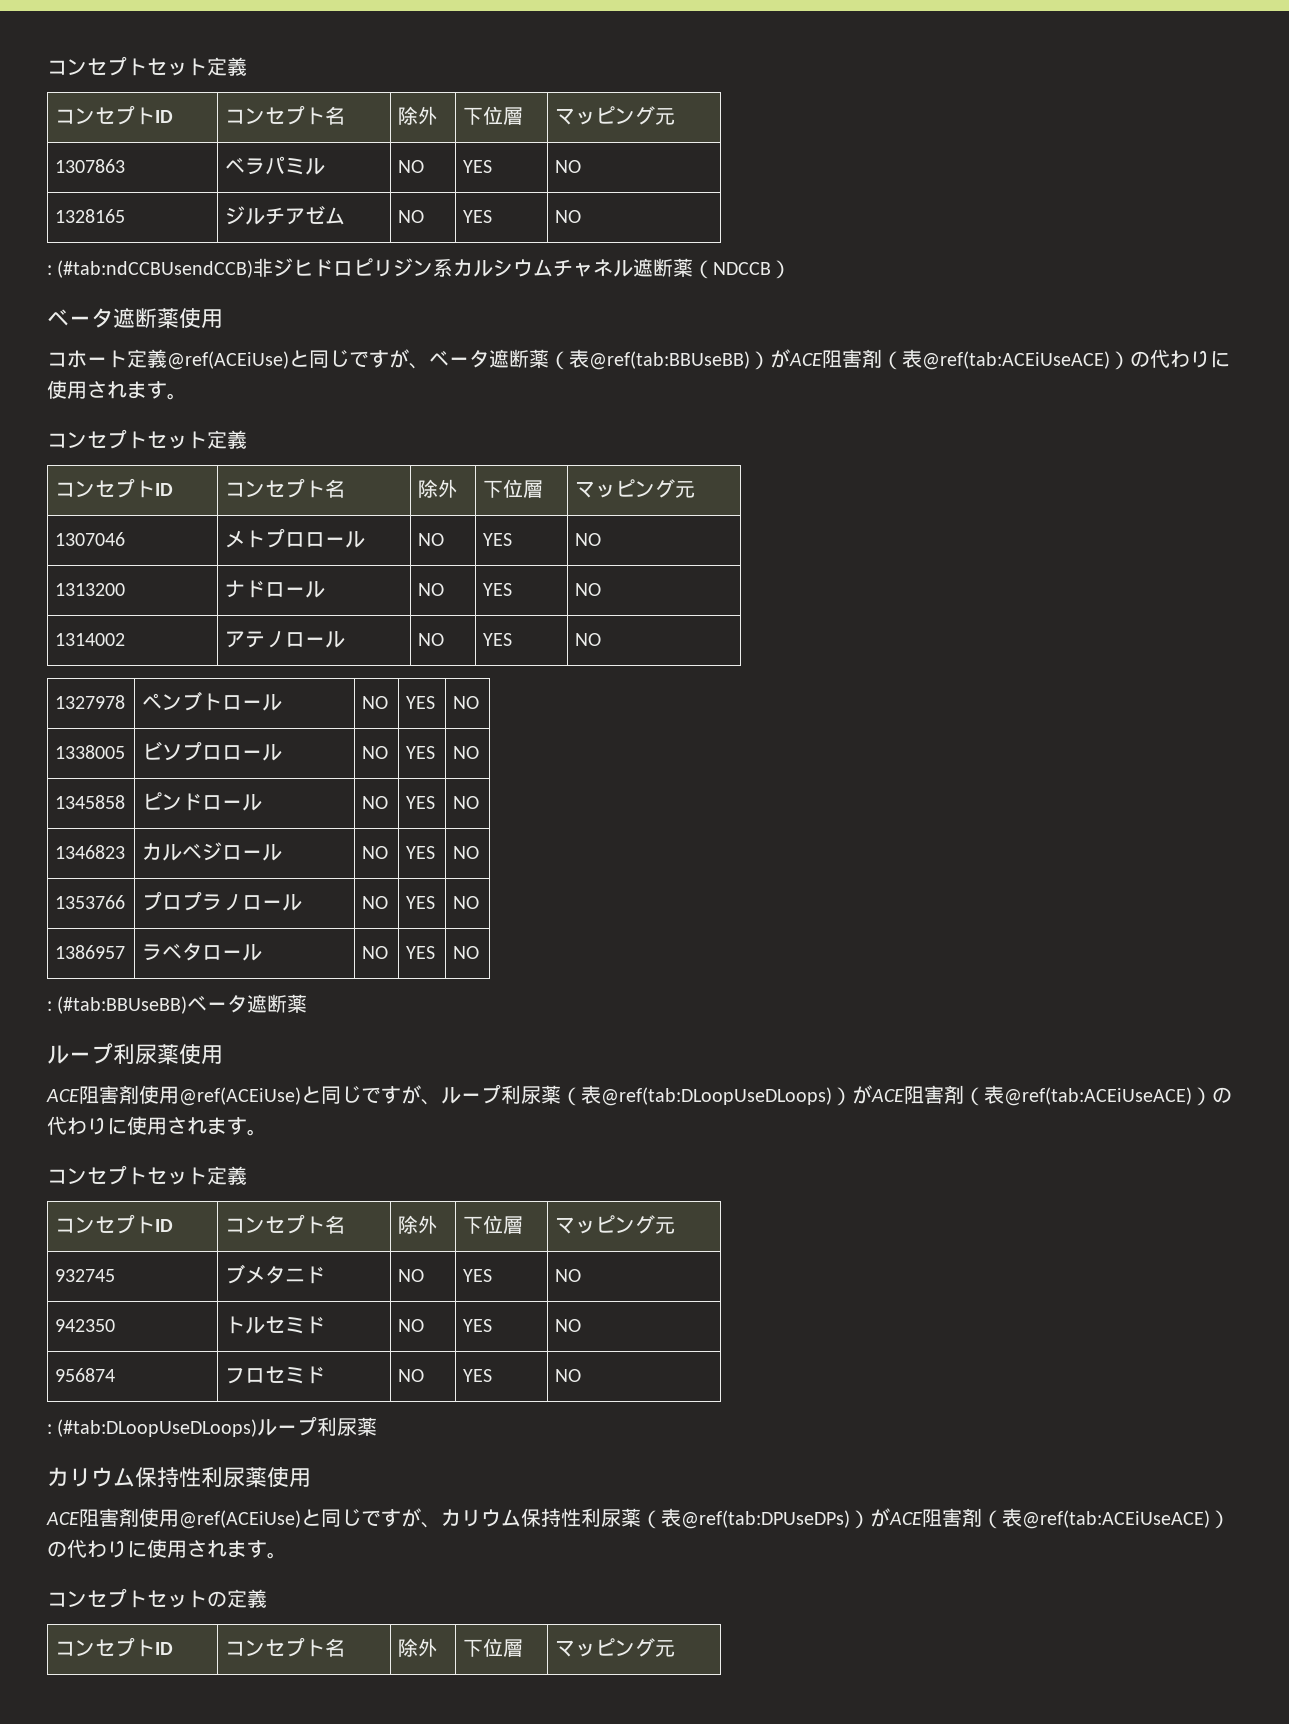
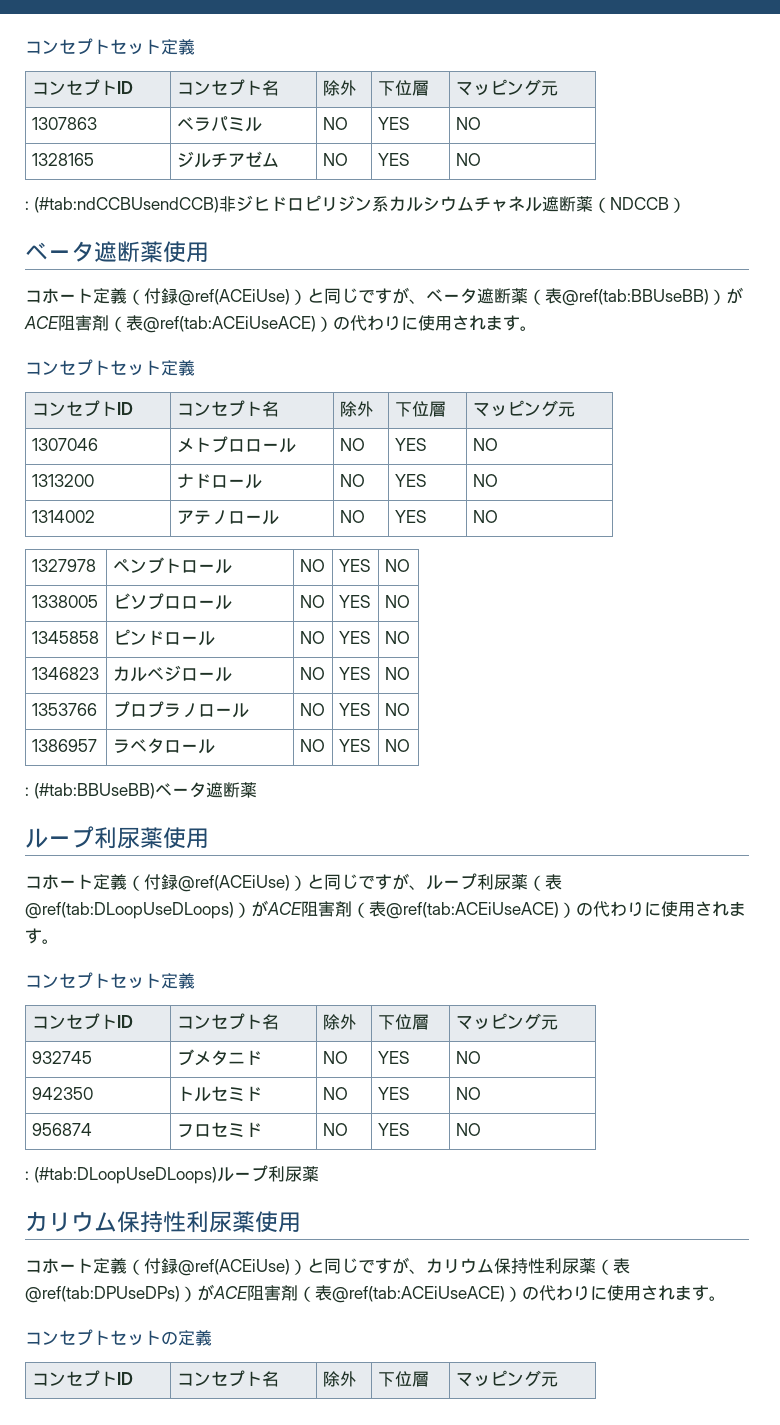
- コホート定義@ref(ACEiUse)と同じですが、ベータ遮断薬（表@ref(tab:BBUseBB)）がACE阻害剤（表@ref(tab:ACEiUseACE)）の代わりに使用されます。
+ コホート定義（付録@ref(ACEiUse)）と同じですが、ベータ遮断薬（表@ref(tab:BBUseBB)）がACE阻害剤（表@ref(tab:ACEiUseACE)）の代わりに使用されます。
- ACE阻害剤使用@ref(ACEiUse)と同じですが、ループ利尿薬（表@ref(tab:DLoopUseDLoops)）がACE阻害剤（表@ref(tab:ACEiUseACE)）の代わりに使用されます。
+ コホート定義（付録@ref(ACEiUse)）と同じですが、ループ利尿薬（表@ref(tab:DLoopUseDLoops)）がACE阻害剤（表@ref(tab:ACEiUseACE)）の代わりに使用されます。
- ACE阻害剤使用@ref(ACEiUse)と同じですが、カリウム保持性利尿薬（表@ref(tab:DPUseDPs)）がACE阻害剤（表@ref(tab:ACEiUseACE)）の代わりに使用されます。
+ コホート定義（付録@ref(ACEiUse)）と同じですが、カリウム保持性利尿薬（表@ref(tab:DPUseDPs)）がACE阻害剤（表@ref(tab:ACEiUseACE)）の代わりに使用されます。

